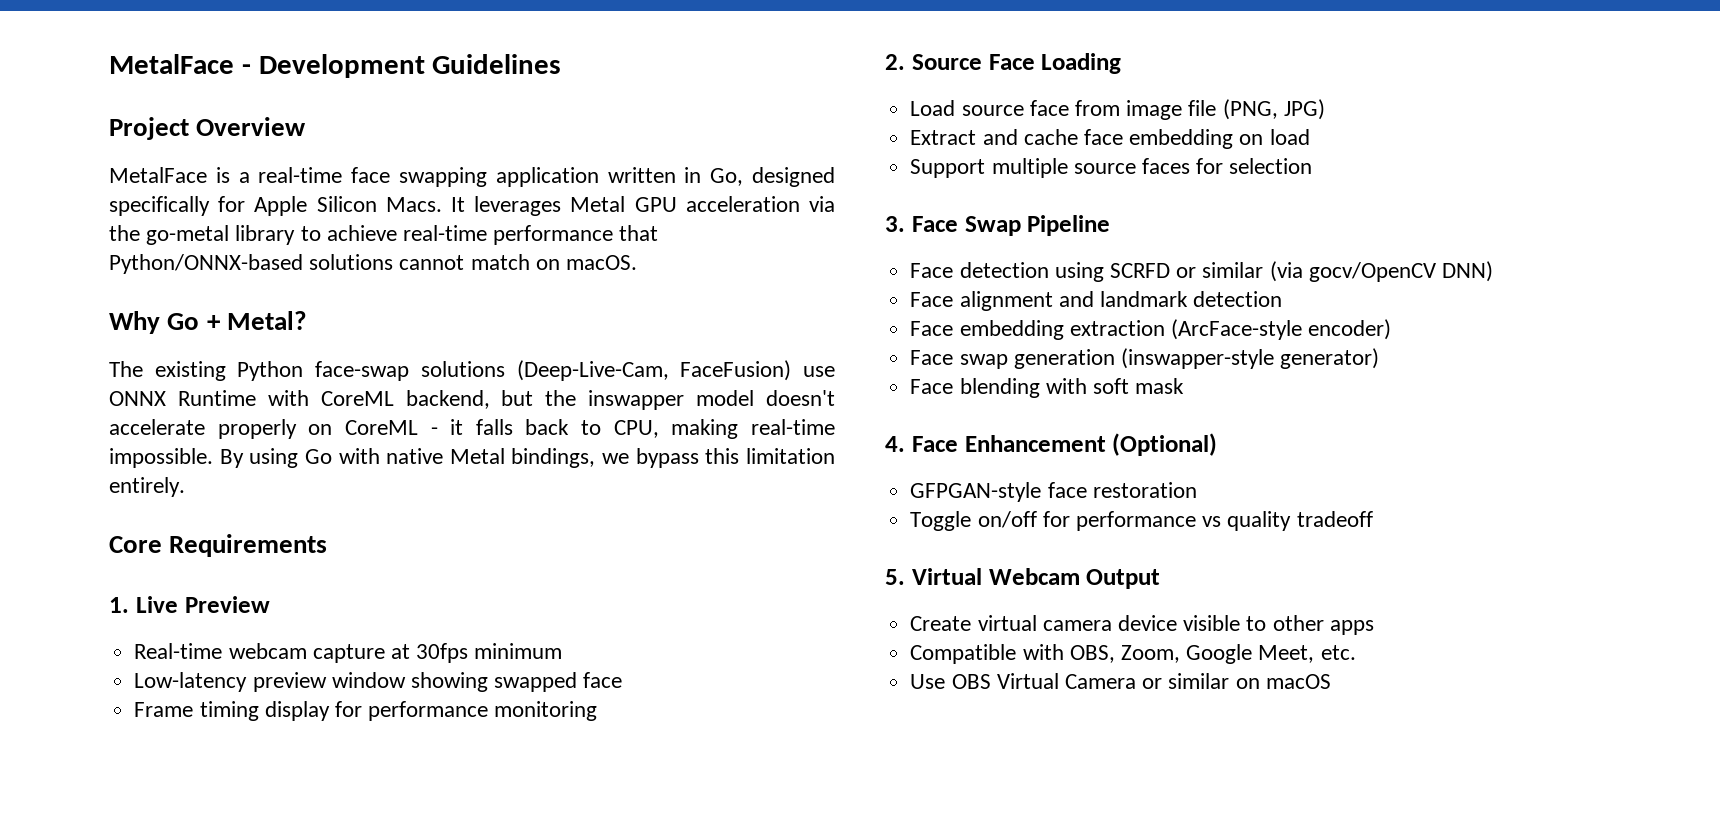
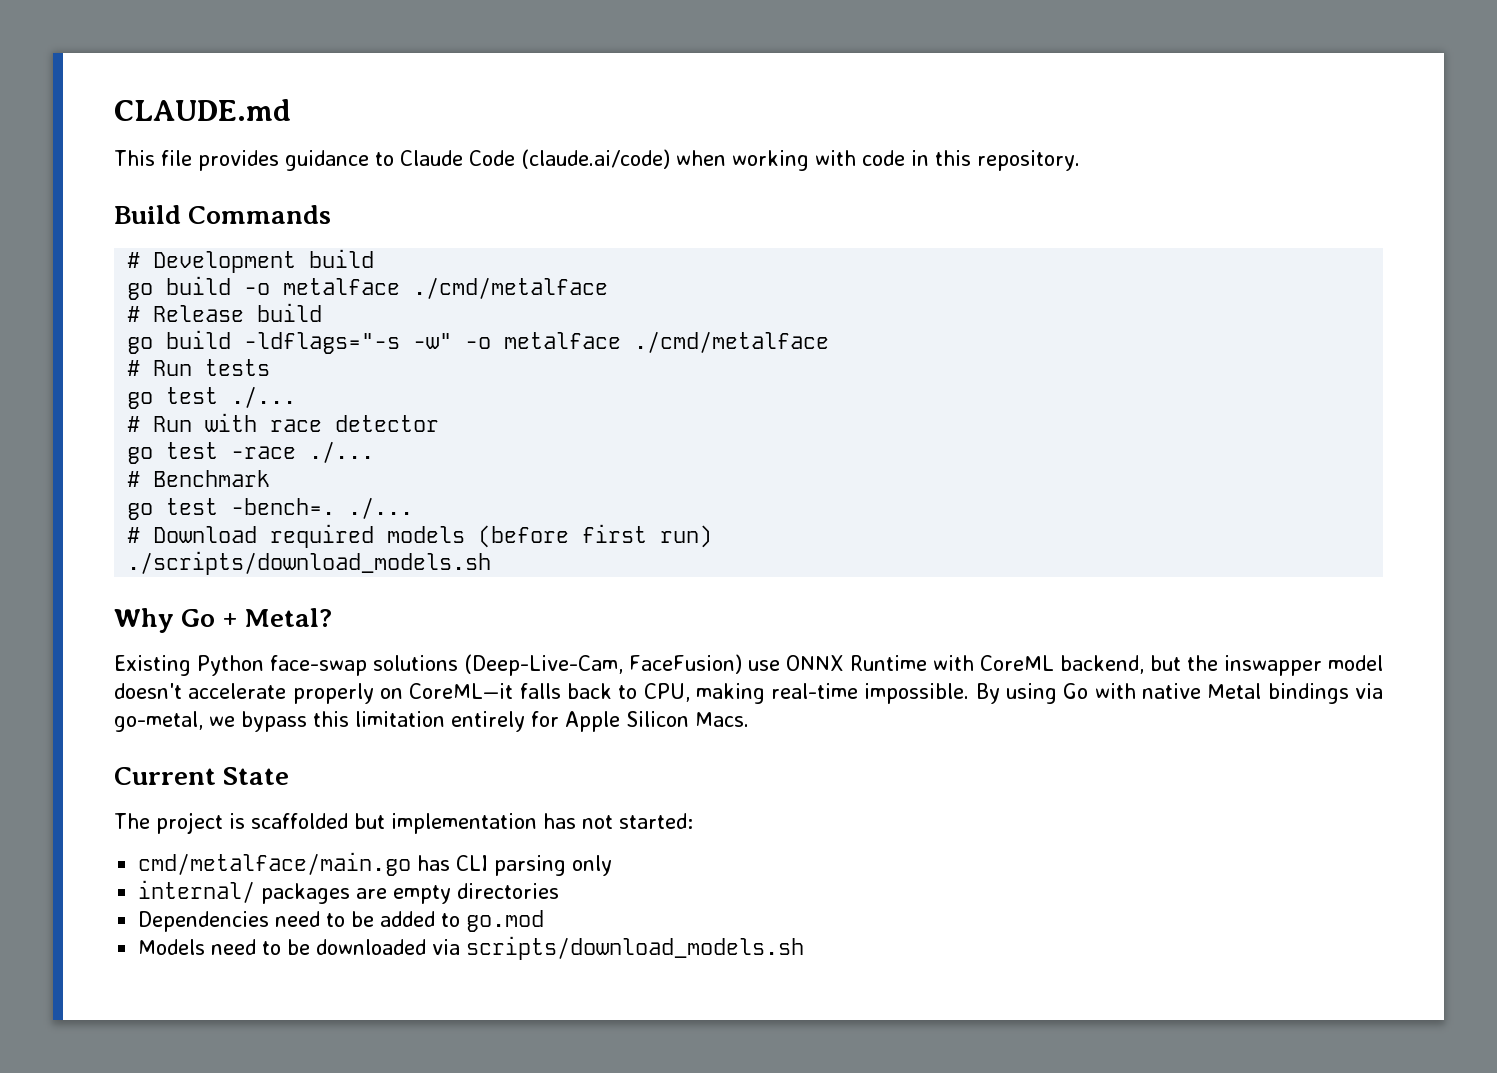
- MetalFace - Development Guidelines
- Project Overview
- MetalFace is a real-time face swapping application written in Go, designed specifically for Apple Silicon Macs. It leverages Metal GPU acceleration via the go-metal library to achieve real-time performance that Python/ONNX-based solutions cannot match on macOS.
+ CLAUDE.md
+ This file provides guidance to Claude Code (claude.ai/code) when working with code in this repository.
+ Build Commands
+ # Development build
+ go build -o metalface ./cmd/metalface
+ # Release build
+ go build -ldflags="-s -w" -o metalface ./cmd/metalface
+ # Run tests
+ go test ./...
+ # Run with race detector
+ go test -race ./...
+ # Benchmark
+ go test -bench=. ./...
+ # Download required models (before first run)
+ ./scripts/download_models.sh
- The existing Python face-swap solutions (Deep-Live-Cam, FaceFusion) use ONNX Runtime with CoreML backend, but the inswapper model doesn't accelerate properly on CoreML - it falls back to CPU, making real-time impossible.
+ Existing Python face-swap solutions (Deep-Live-Cam, FaceFusion) use ONNX Runtime with CoreML backend, but the inswapper model doesn't accelerate properly on CoreML—it falls back to CPU, making real-time impossible.
- By using Go with native Metal bindings, we bypass this limitation entirely.
- Core Requirements
- 1. Live Preview
- Real-time webcam capture at 30fps minimum
- Low-latency preview window showing swapped face
- Frame timing display for performance monitoring
- 2. Source Face Loading
- Load source face from image file (PNG, JPG)
- Extract and cache face embedding on load
- Support multiple source faces for selection
- 3. Face Swap Pipeline
- Face detection using SCRFD or similar (via gocv/OpenCV DNN)
- Face alignment and landmark detection
- Face embedding extraction (ArcFace-style encoder)
- Face swap generation (inswapper-style generator)
- Face blending with soft mask
- 4. Face Enhancement (Optional)
- GFPGAN-style face restoration
- Toggle on/off for performance vs quality tradeoff
- 5. Virtual Webcam Output
- Create virtual camera device visible to other apps
- Compatible with OBS, Zoom, Google Meet, etc.
- Use OBS Virtual Camera or similar on macOS
+ By using Go with native Metal bindings via go-metal, we bypass this limitation entirely for Apple Silicon Macs.
+ Current State
+ The project is scaffolded but implementation has not started:
+ cmd/metalface/main.go has CLI parsing only
+ internal/ packages are empty directories
+ Dependencies need to be added to go.mod
+ Models need to be downloaded via scripts/download_models.sh

